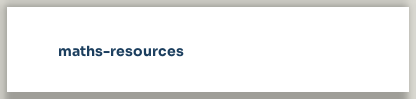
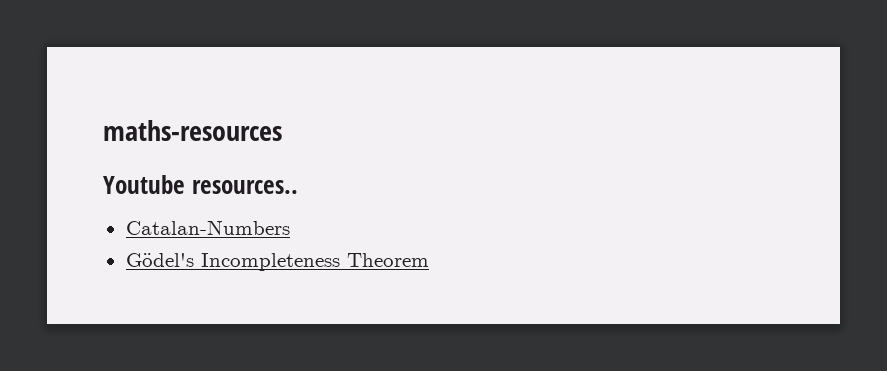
+ Youtube resources..
+ Catalan-Numbers
+ Gödel's Incompleteness Theorem

